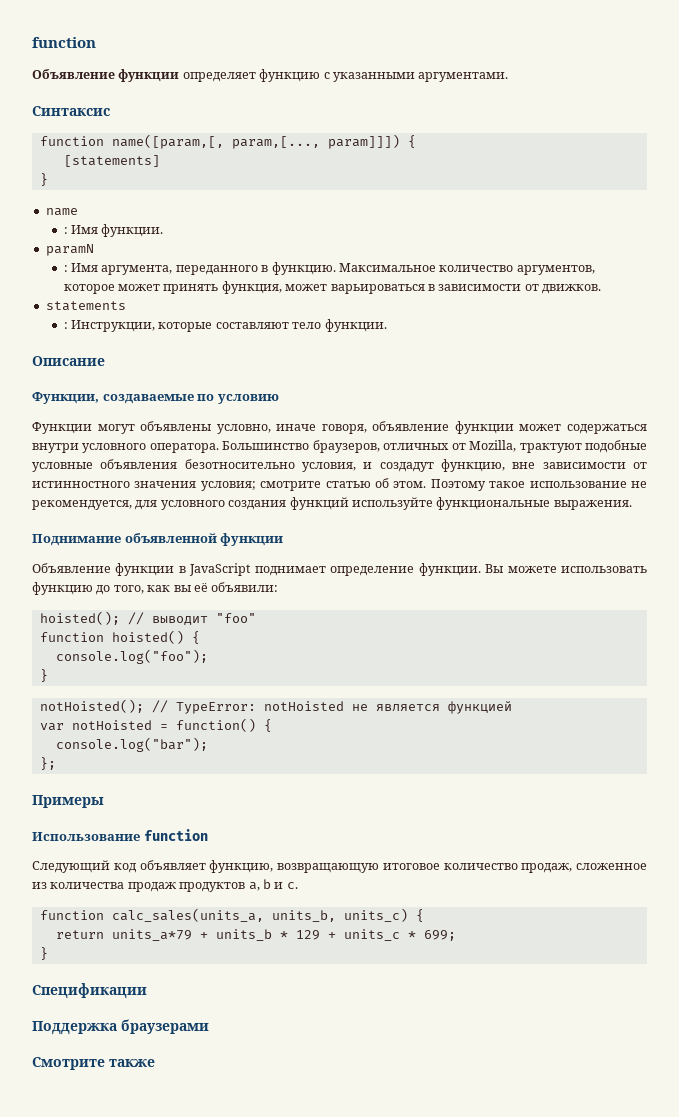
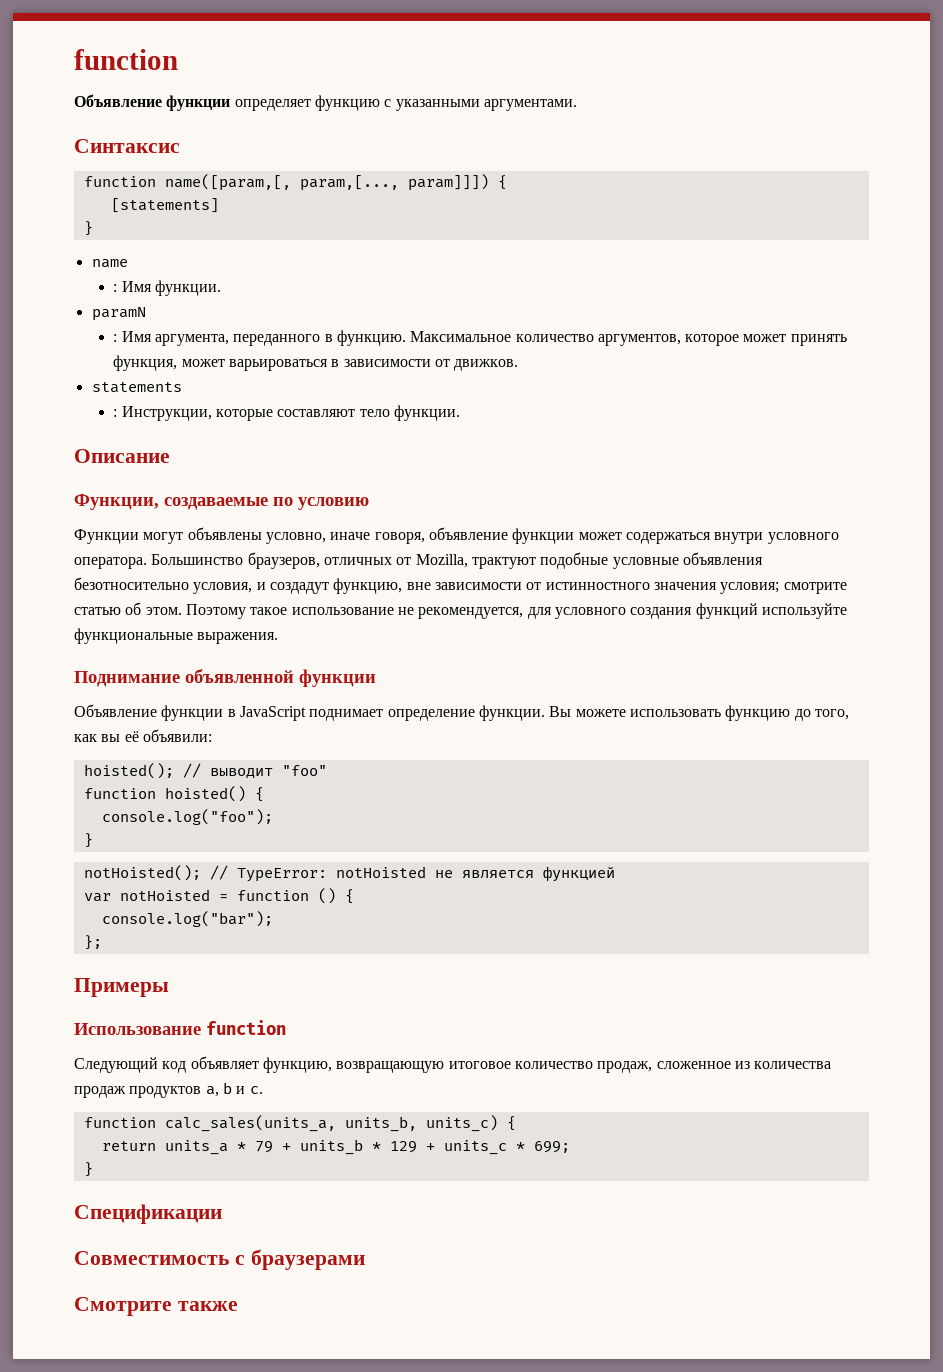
- var notHoisted = function() {
+ var notHoisted = function () {
- return units_a*79 + units_b * 129 + units_c * 699;
+ return units_a * 79 + units_b * 129 + units_c * 699;
- Поддержка браузерами
+ Совместимость с браузерами

